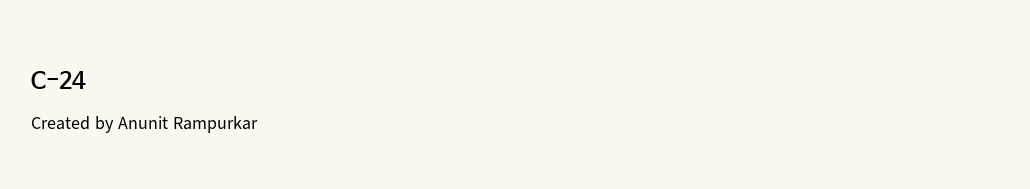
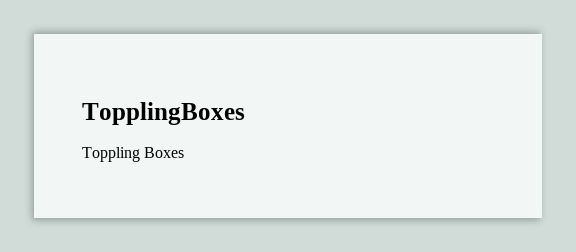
- C-24
- Created by Anunit Rampurkar
+ TopplingBoxes
+ Toppling Boxes

